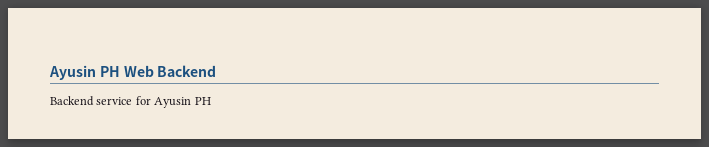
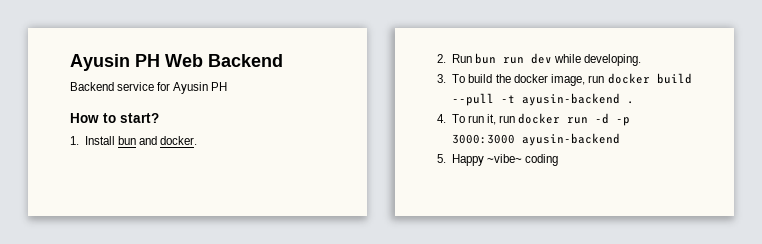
+ How to start?
+ 1. Install bun and docker.
+ 2. Run bun run dev while developing.
+ 3. To build the docker image, run docker build --pull -t ayusin-backend .
+ 4. To run it, run docker run -d -p 3000:3000 ayusin-backend
+ 5. Happy ~vibe~ coding

